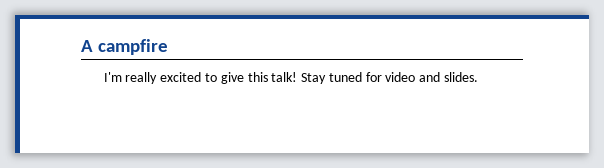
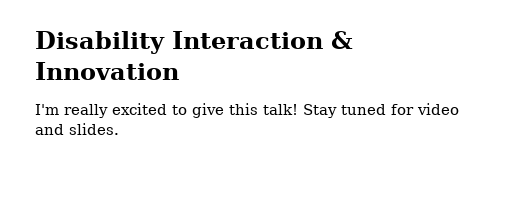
- A campfire
+ Disability Interaction & Innovation

